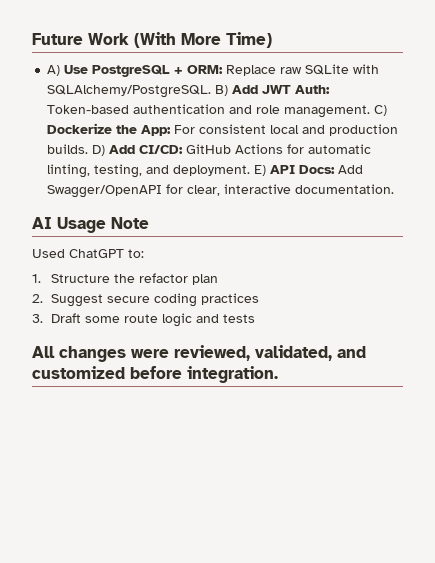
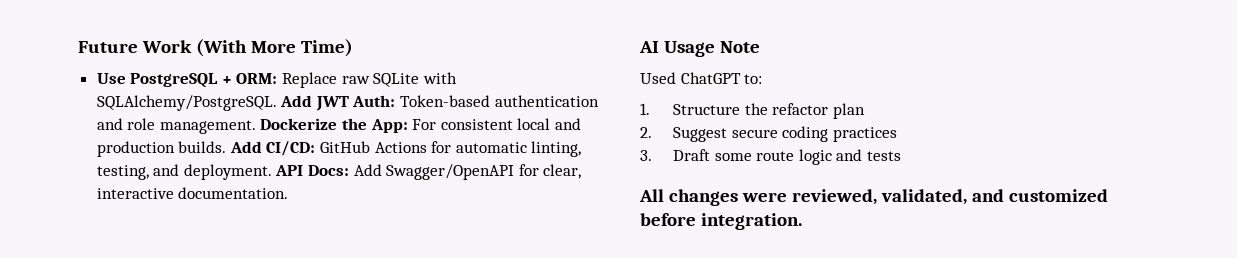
- A) Use PostgreSQL + ORM: Replace raw SQLite with SQLAlchemy/PostgreSQL.
+ Use PostgreSQL + ORM: Replace raw SQLite with SQLAlchemy/PostgreSQL.
- B) Add JWT Auth: Token-based authentication and role management.
+ Add JWT Auth: Token-based authentication and role management.
- C) Dockerize the App: For consistent local and production builds.
+ Dockerize the App: For consistent local and production builds.
- D) Add CI/CD: GitHub Actions for automatic linting, testing, and deployment.
+ Add CI/CD: GitHub Actions for automatic linting, testing, and deployment.
- E) API Docs: Add Swagger/OpenAPI for clear, interactive documentation.
+ API Docs: Add Swagger/OpenAPI for clear, interactive documentation.

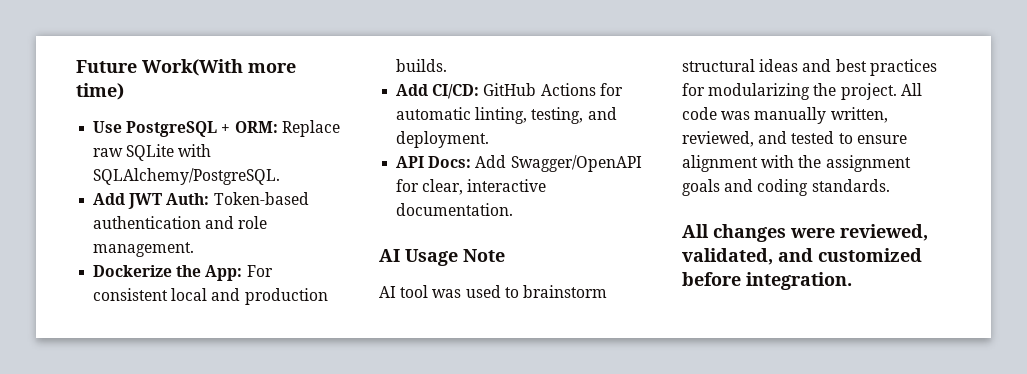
- Future Work (With More Time)
+ Future Work(With more time)
- Use PostgreSQL + ORM: Replace raw SQLite with SQLAlchemy/PostgreSQL. Add JWT Auth: Token-based authentication and role management. Dockerize the App: For consistent local and production builds. Add CI/CD: GitHub Actions for automatic linting, testing, and deployment. API Docs: Add Swagger/OpenAPI for clear, interactive documentation.
+ Use PostgreSQL + ORM: Replace raw SQLite with SQLAlchemy/PostgreSQL.
+ Add JWT Auth: Token-based authentication and role management.
+ Dockerize the App: For consistent local and production builds.
+ Add CI/CD: GitHub Actions for automatic linting, testing, and deployment.
+ API Docs: Add Swagger/OpenAPI for clear, interactive documentation.
- Used ChatGPT to:
- 1. Structure the refactor plan
- 2. Suggest secure coding practices
- 3. Draft some route logic and tests
+ AI tool was used to brainstorm structural ideas and best practices for modularizing the project. All code was manually written, reviewed, and tested to ensure alignment with the assignment goals and coding standards.

